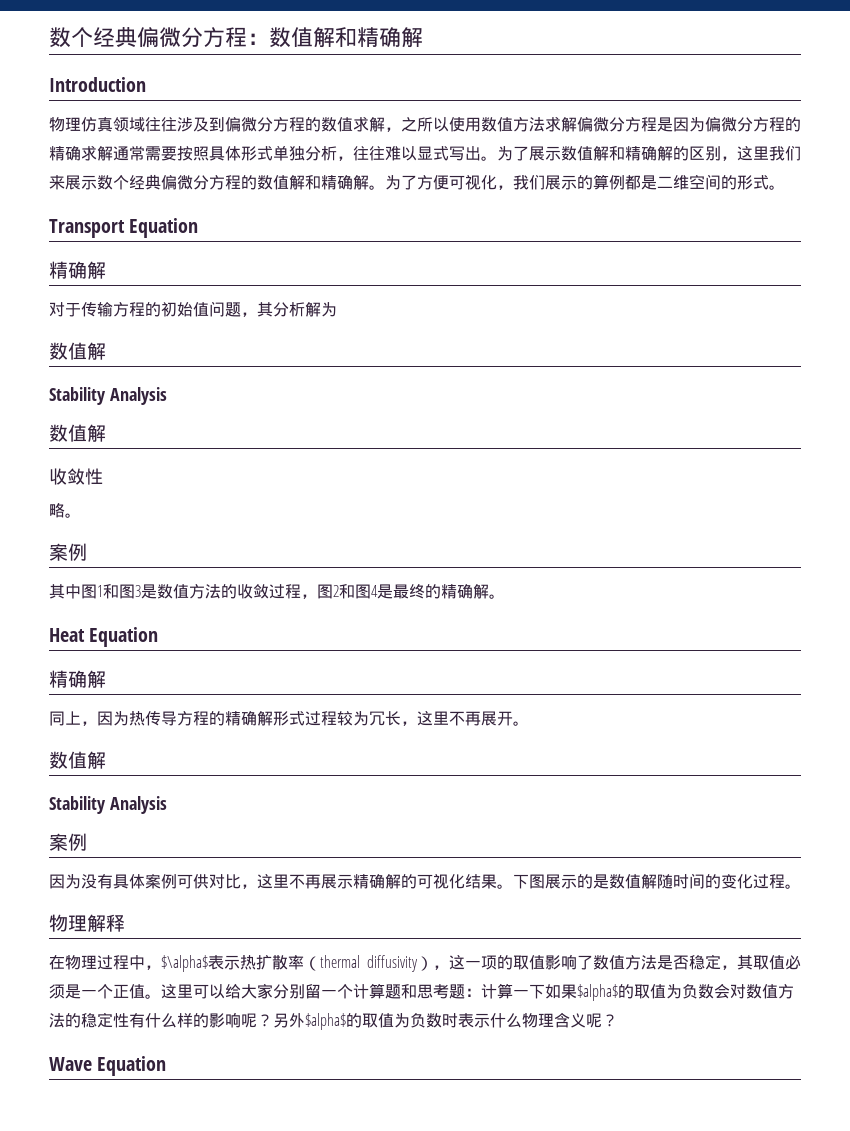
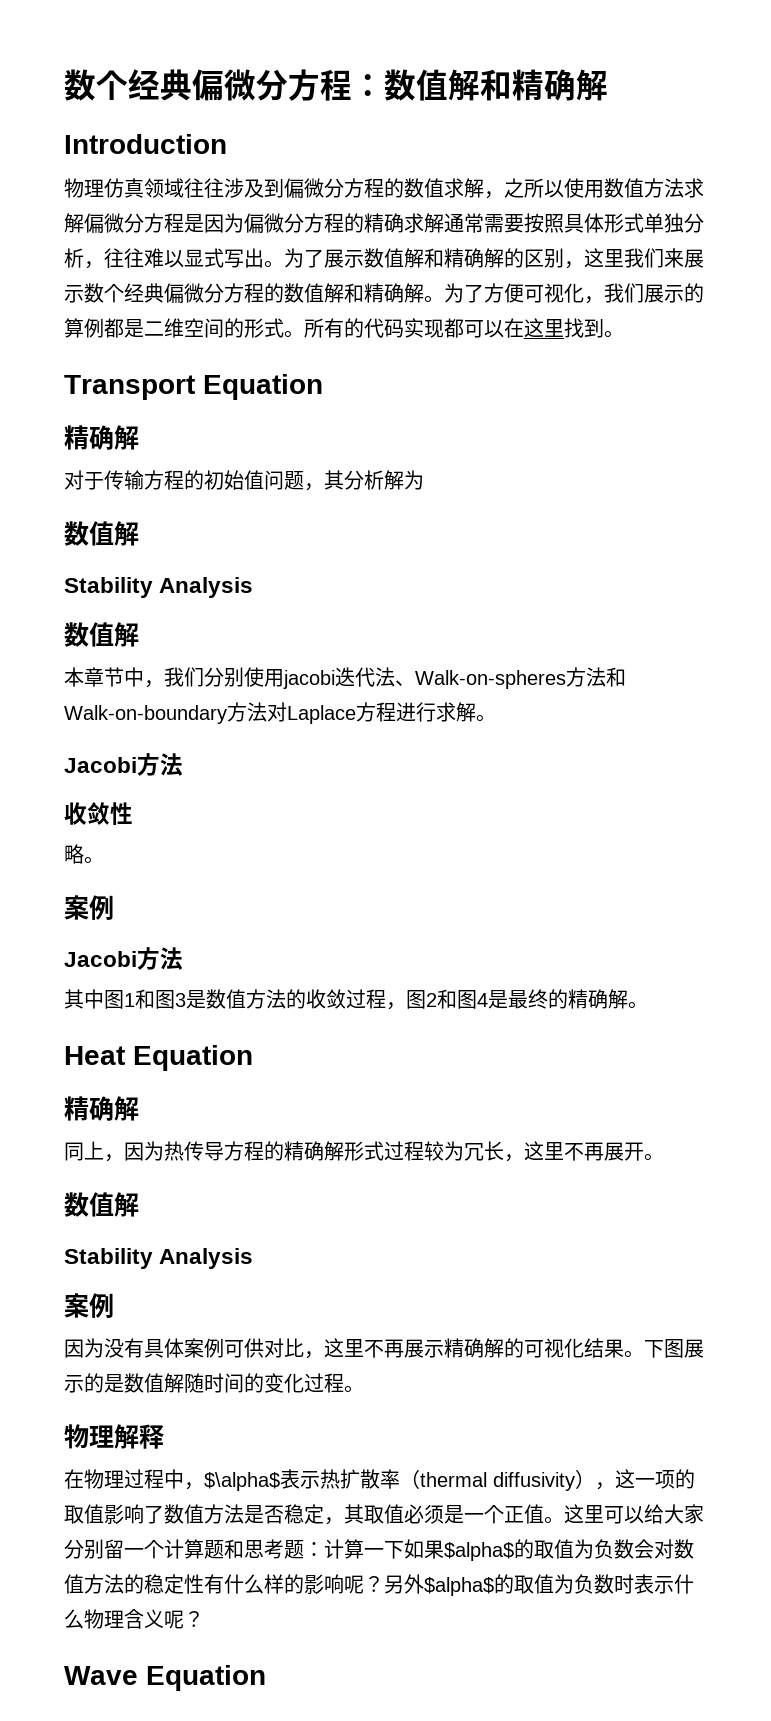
+ 所有的代码实现都可以在这里找到。
+ 本章节中，我们分别使用jacobi迭代法、Walk-on-spheres方法和Walk-on-boundary方法对Laplace方程进行求解。
+ Jacobi方法
  略。
  案例
+ Jacobi方法

